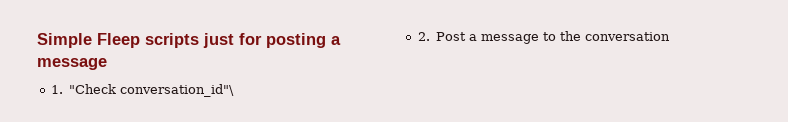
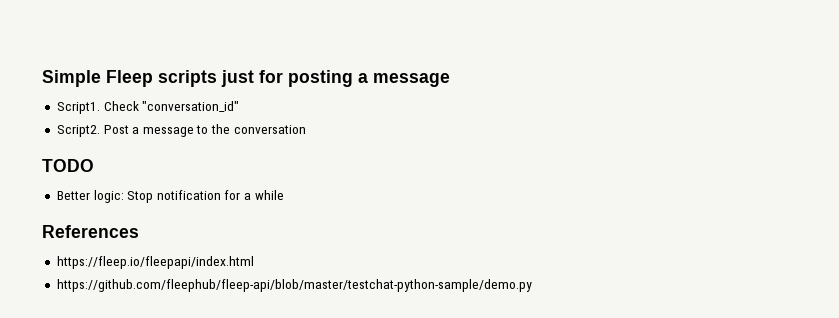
- 1. "Check conversation_id"\
- 2. Post a message to the conversation
+ Script1. Check "conversation_id"
+ Script2. Post a message to the conversation
+ TODO
+ Better logic: Stop notification for a while
+ References
+ https://fleep.io/fleepapi/index.html
+ https://github.com/fleephub/fleep-api/blob/master/testchat-python-sample/demo.py

